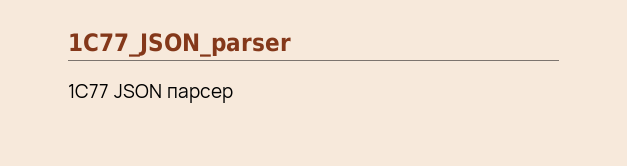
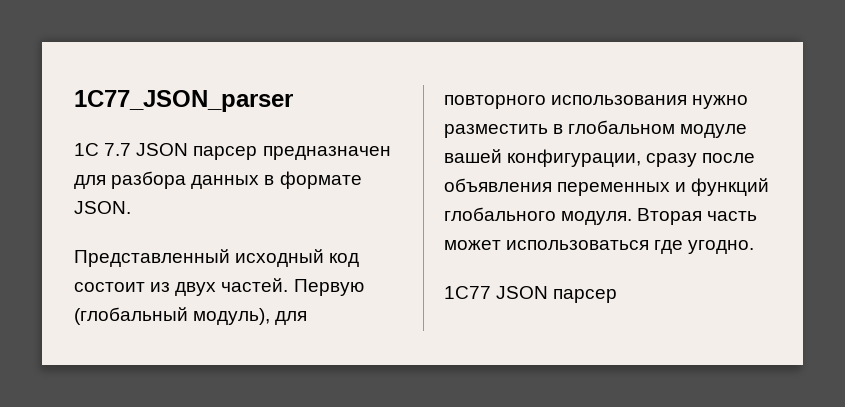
+ 1С 7.7 JSON парсер предназначен для разбора данных в формате JSON.
+ Представленный исходный код состоит из двух частей. Первую (глобальный модуль), для повторного использования нужно разместить в глобальном модуле вашей конфигурации, сразу после объявления переменных и функций глобального модуля. Вторая часть может использоваться где угодно.

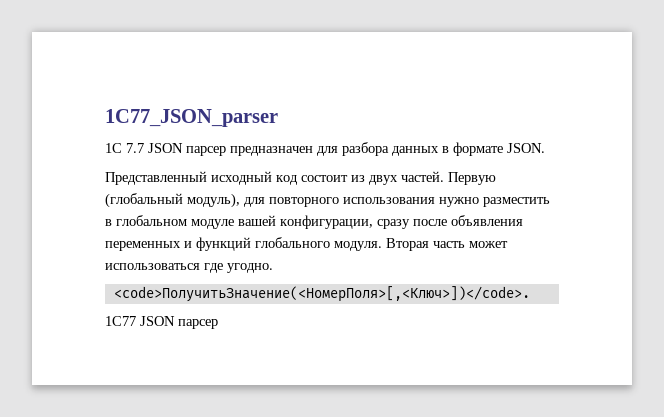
+ <code>ПолучитьЗначение(<НомерПоля>[,<Ключ>])</code>.

